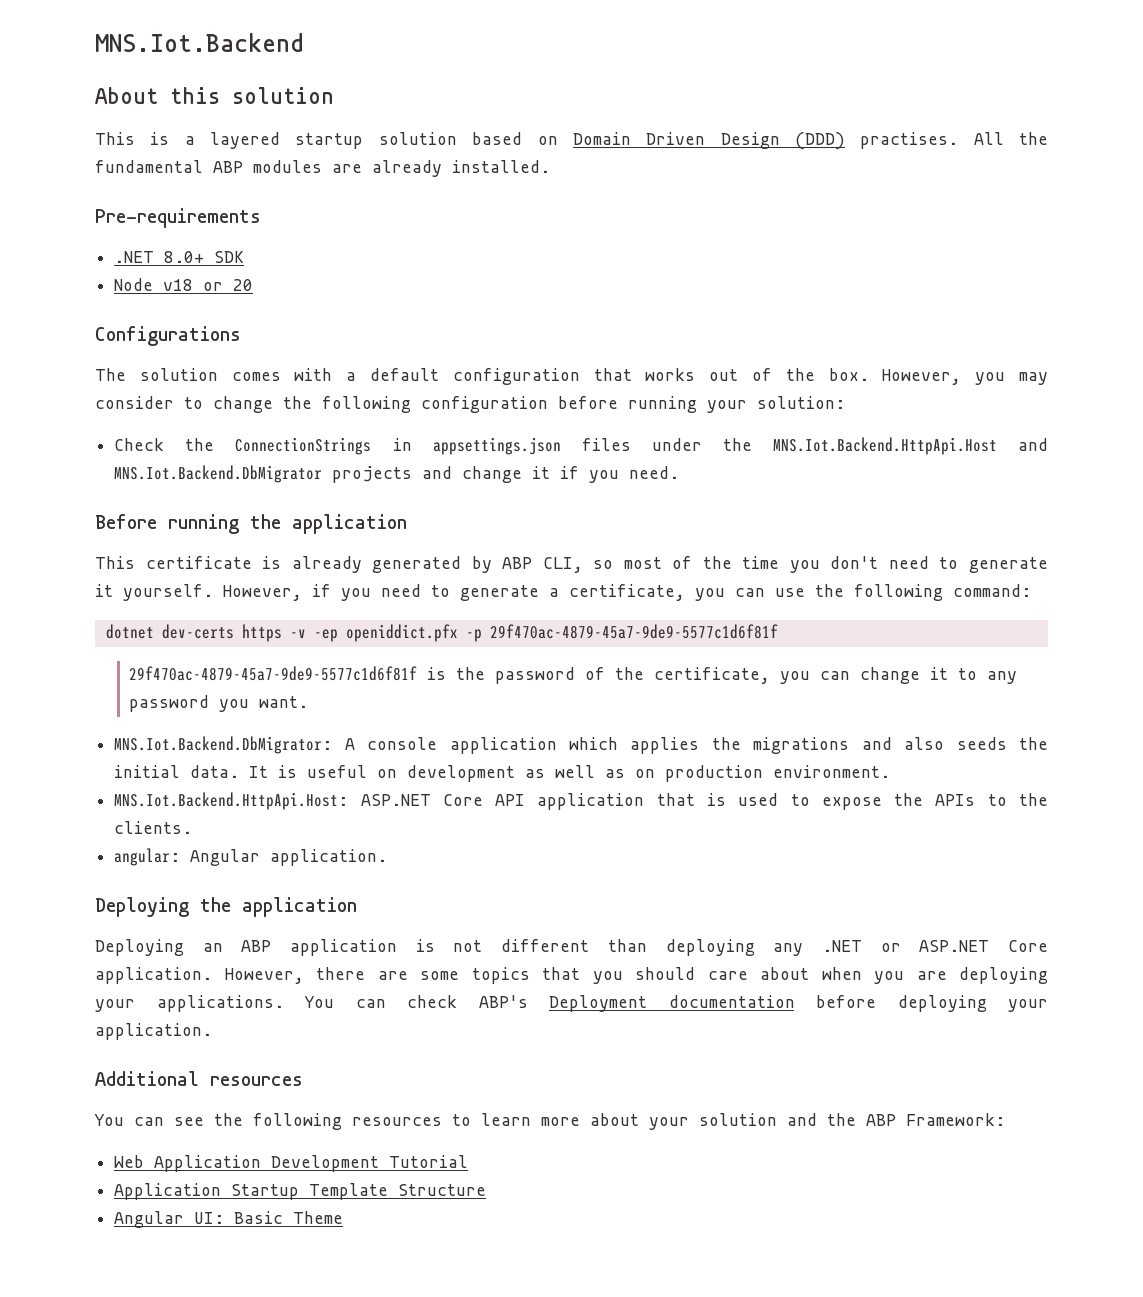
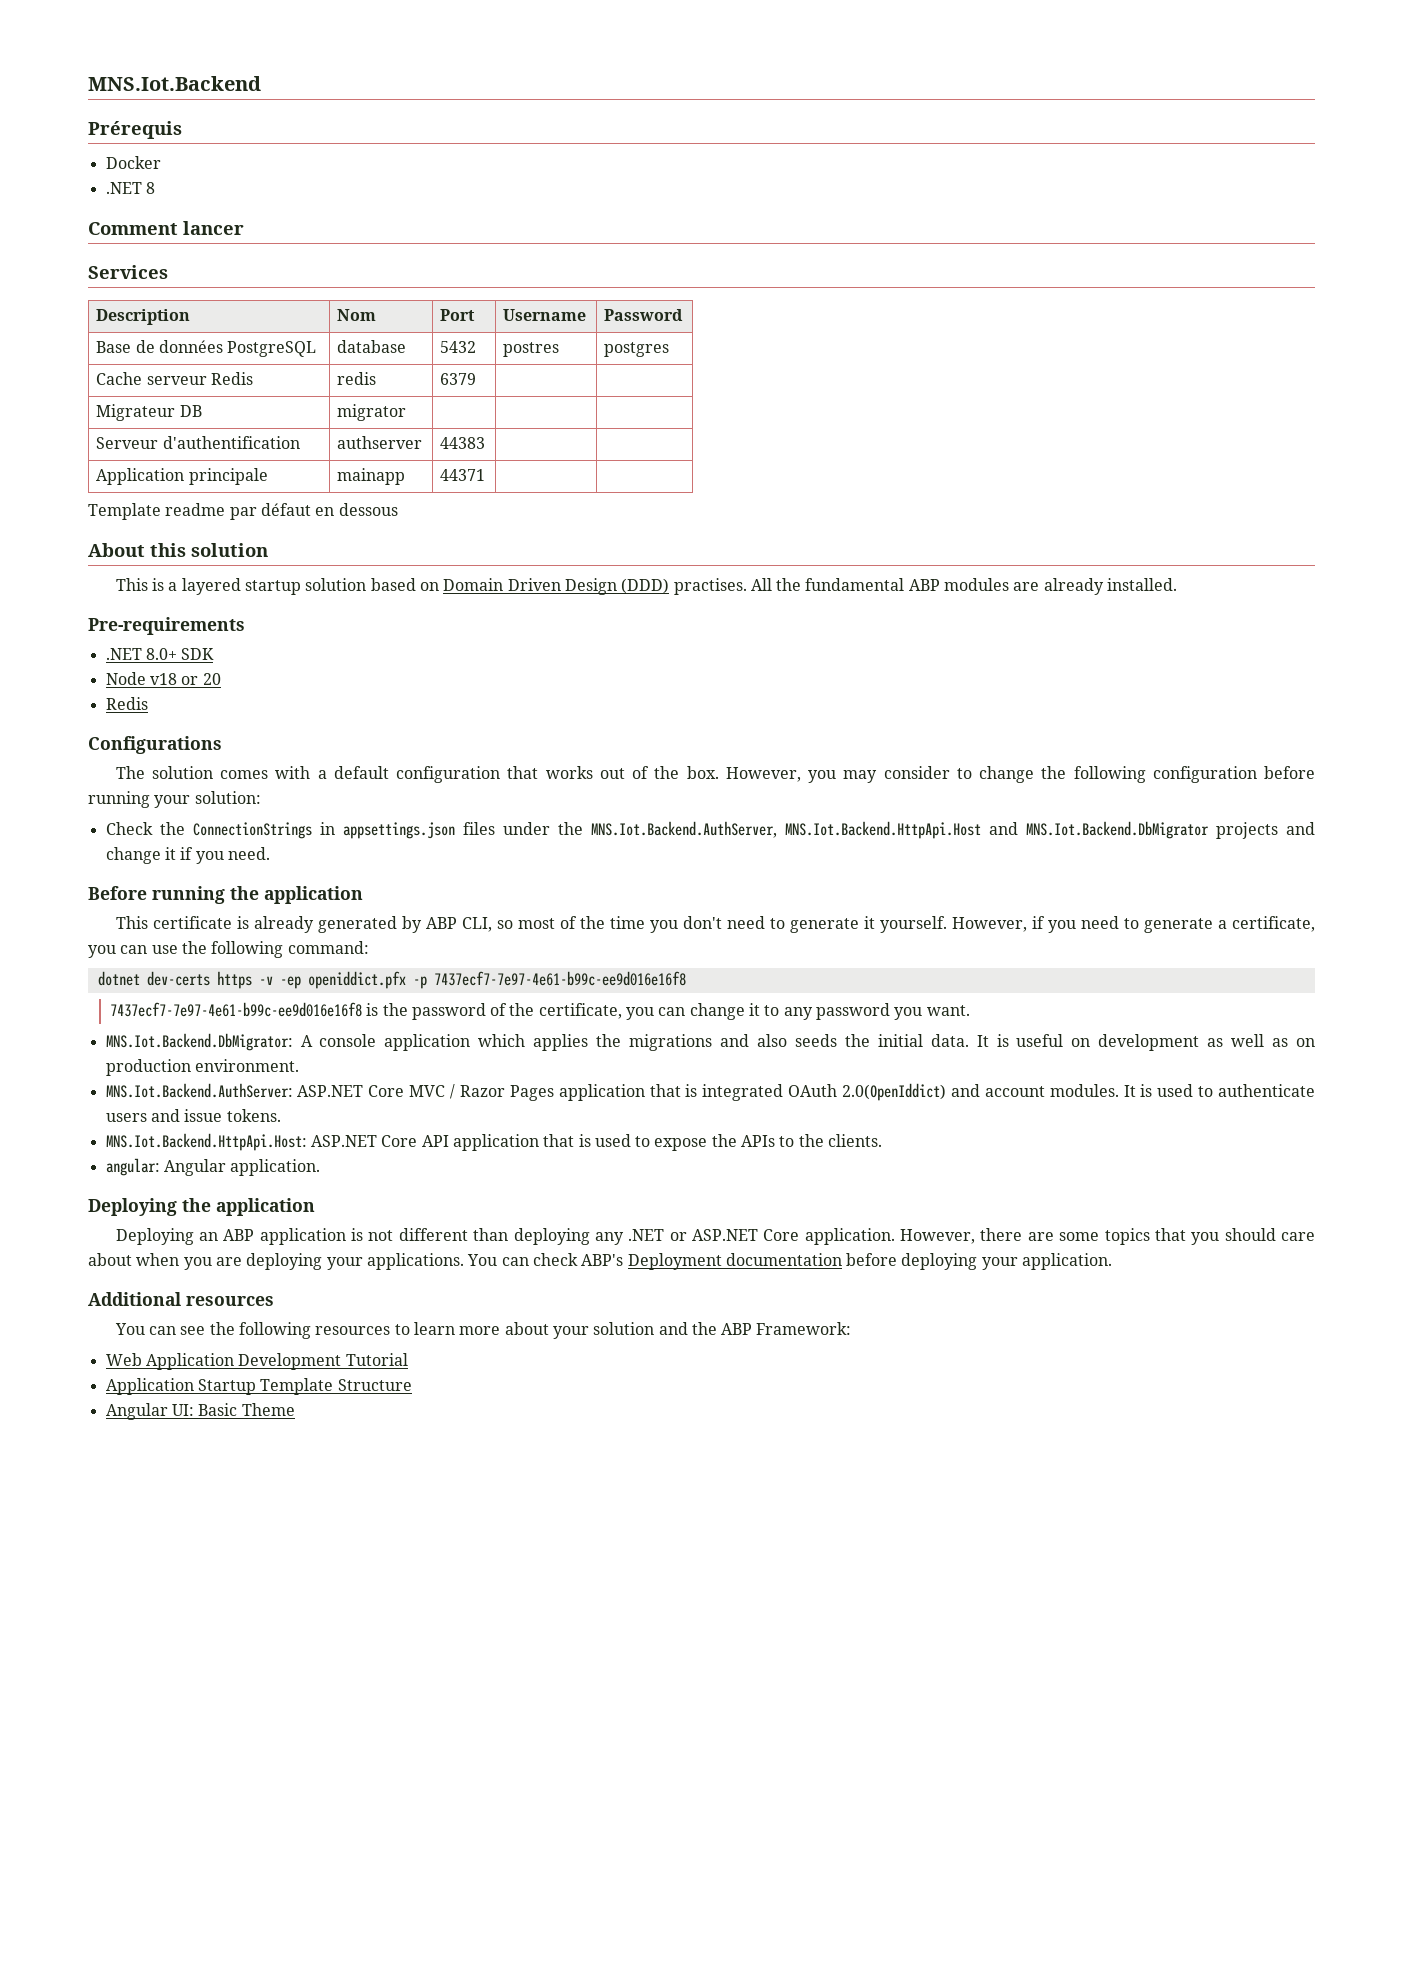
+ Prérequis
+ Docker
+ .NET 8
+ Comment lancer
+ Services
+ Description | Nom | Port | Username | Password
+ Base de données PostgreSQL | database | 5432 | postres | postgres
+ Cache serveur Redis | redis | 6379 | |
+ Migrateur DB | migrator | | |
+ Serveur d'authentification | authserver | 44383 | |
+ Application principale | mainapp | 44371 | |
+ Template readme par défaut en dessous
  Node v18 or 20
+ Redis
- Check the ConnectionStrings in appsettings.json files under the MNS.Iot.Backend.HttpApi.Host and MNS.Iot.Backend.DbMigrator projects and change it if you need.
+ Check the ConnectionStrings in appsettings.json files under the MNS.Iot.Backend.AuthServer, MNS.Iot.Backend.HttpApi.Host and MNS.Iot.Backend.DbMigrator projects and change it if you need.
- dotnet dev-certs https -v -ep openiddict.pfx -p 29f470ac-4879-45a7-9de9-5577c1d6f81f
- 29f470ac-4879-45a7-9de9-5577c1d6f81f is the password of the certificate, you can change it to any password you want.
+ dotnet dev-certs https -v -ep openiddict.pfx -p 7437ecf7-7e97-4e61-b99c-ee9d016e16f8
+ 7437ecf7-7e97-4e61-b99c-ee9d016e16f8 is the password of the certificate, you can change it to any password you want.
+ MNS.Iot.Backend.AuthServer: ASP.NET Core MVC / Razor Pages application that is integrated OAuth 2.0(OpenIddict) and account modules. It is used to authenticate users and issue tokens.

